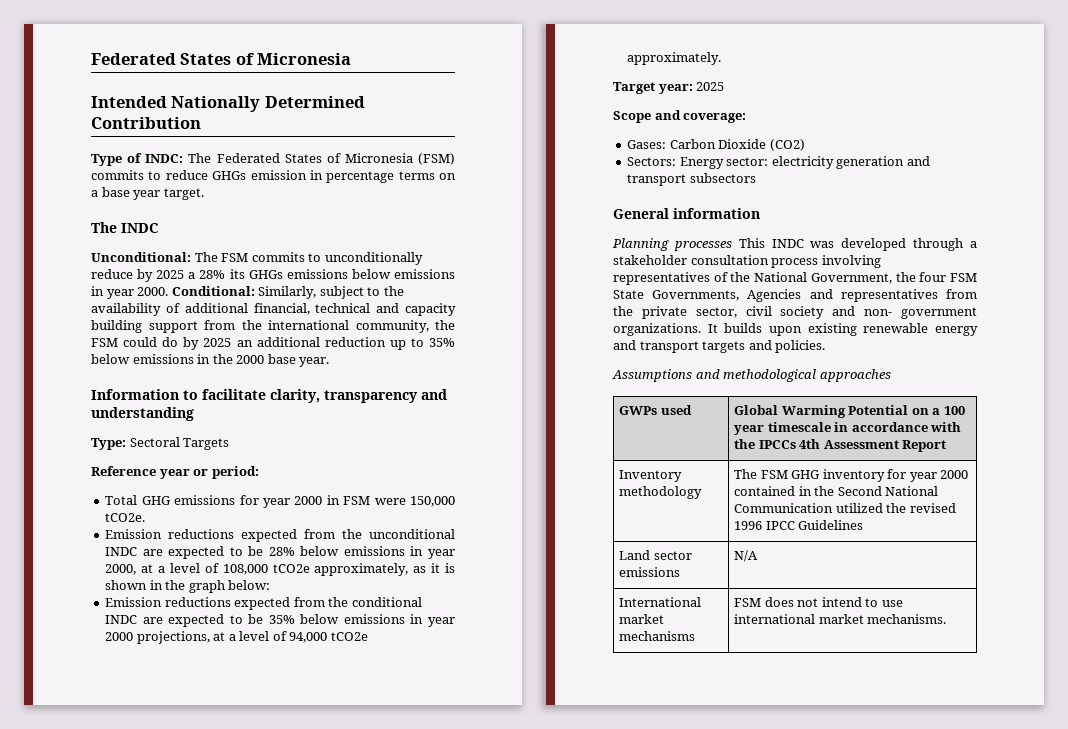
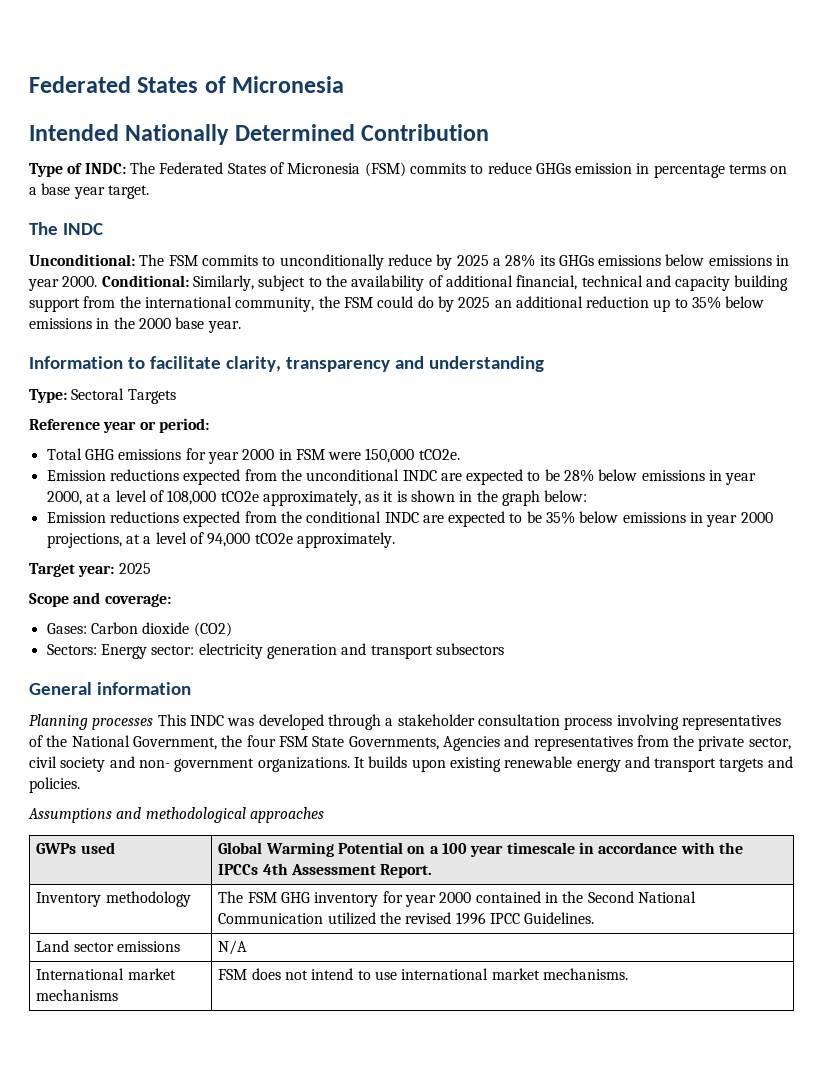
- Gases: Carbon Dioxide (CO2)
+ Gases: Carbon dioxide (CO2)
- GWPs used | Global Warming Potential on a 100 year timescale in accordance with the IPCCs 4th Assessment Report
+ GWPs used | Global Warming Potential on a 100 year timescale in accordance with the IPCCs 4th Assessment Report.
- Inventory methodology | The FSM GHG inventory for year 2000 contained in the Second National Communication utilized the revised 1996 IPCC Guidelines
+ Inventory methodology | The FSM GHG inventory for year 2000 contained in the Second National Communication utilized the revised 1996 IPCC Guidelines.

